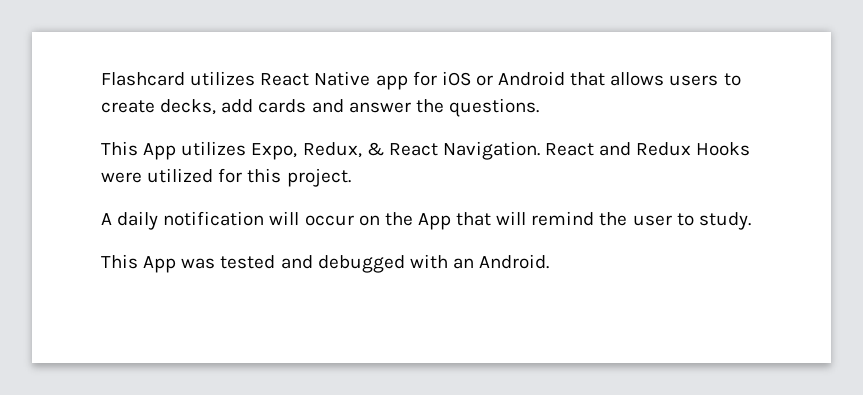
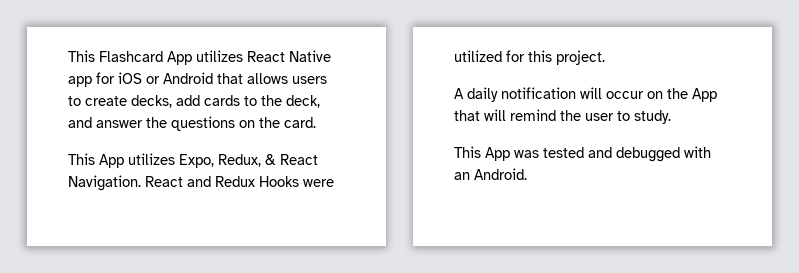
- Flashcard utilizes React Native app for iOS or Android that allows users to create decks, add cards and answer the questions.
+ This Flashcard App utilizes React Native app for iOS or Android that allows users to create decks, add cards to the deck, and answer the questions on the card.

